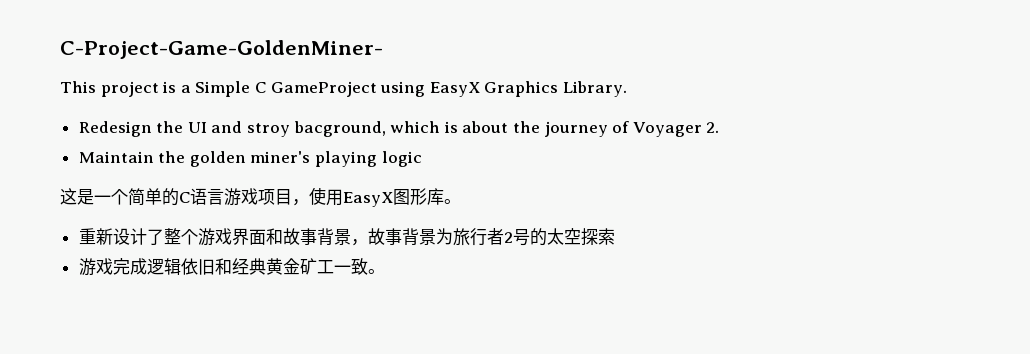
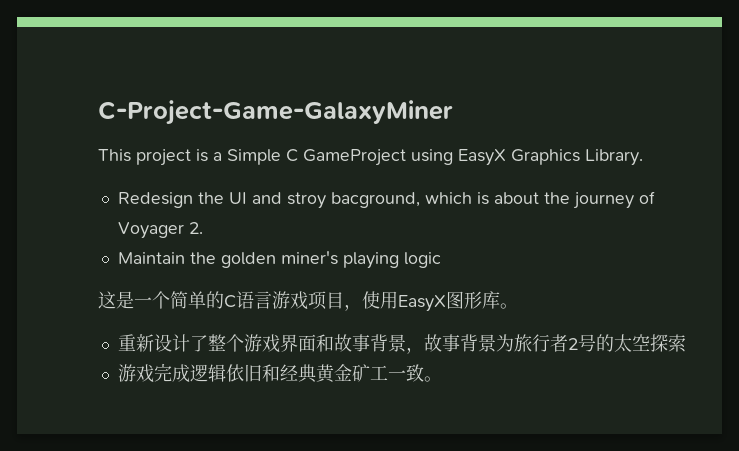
- C-Project-Game-GoldenMiner-
+ C-Project-Game-GalaxyMiner

